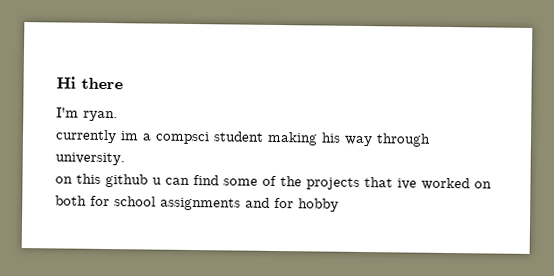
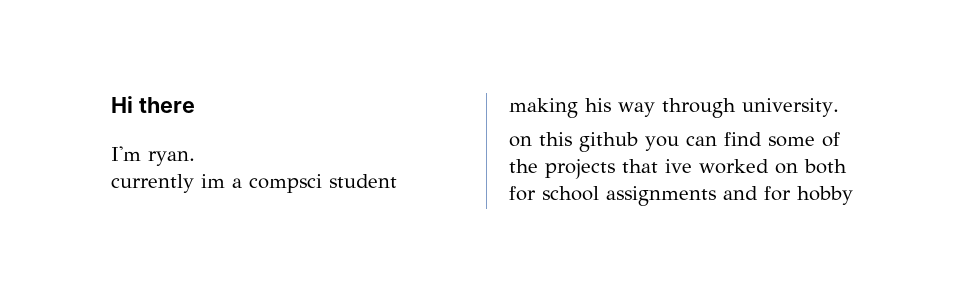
- on this github u can find some of the projects that ive worked on both for school assignments and for hobby
+ on this github you can find some of the projects that ive worked on both for school assignments and for hobby

